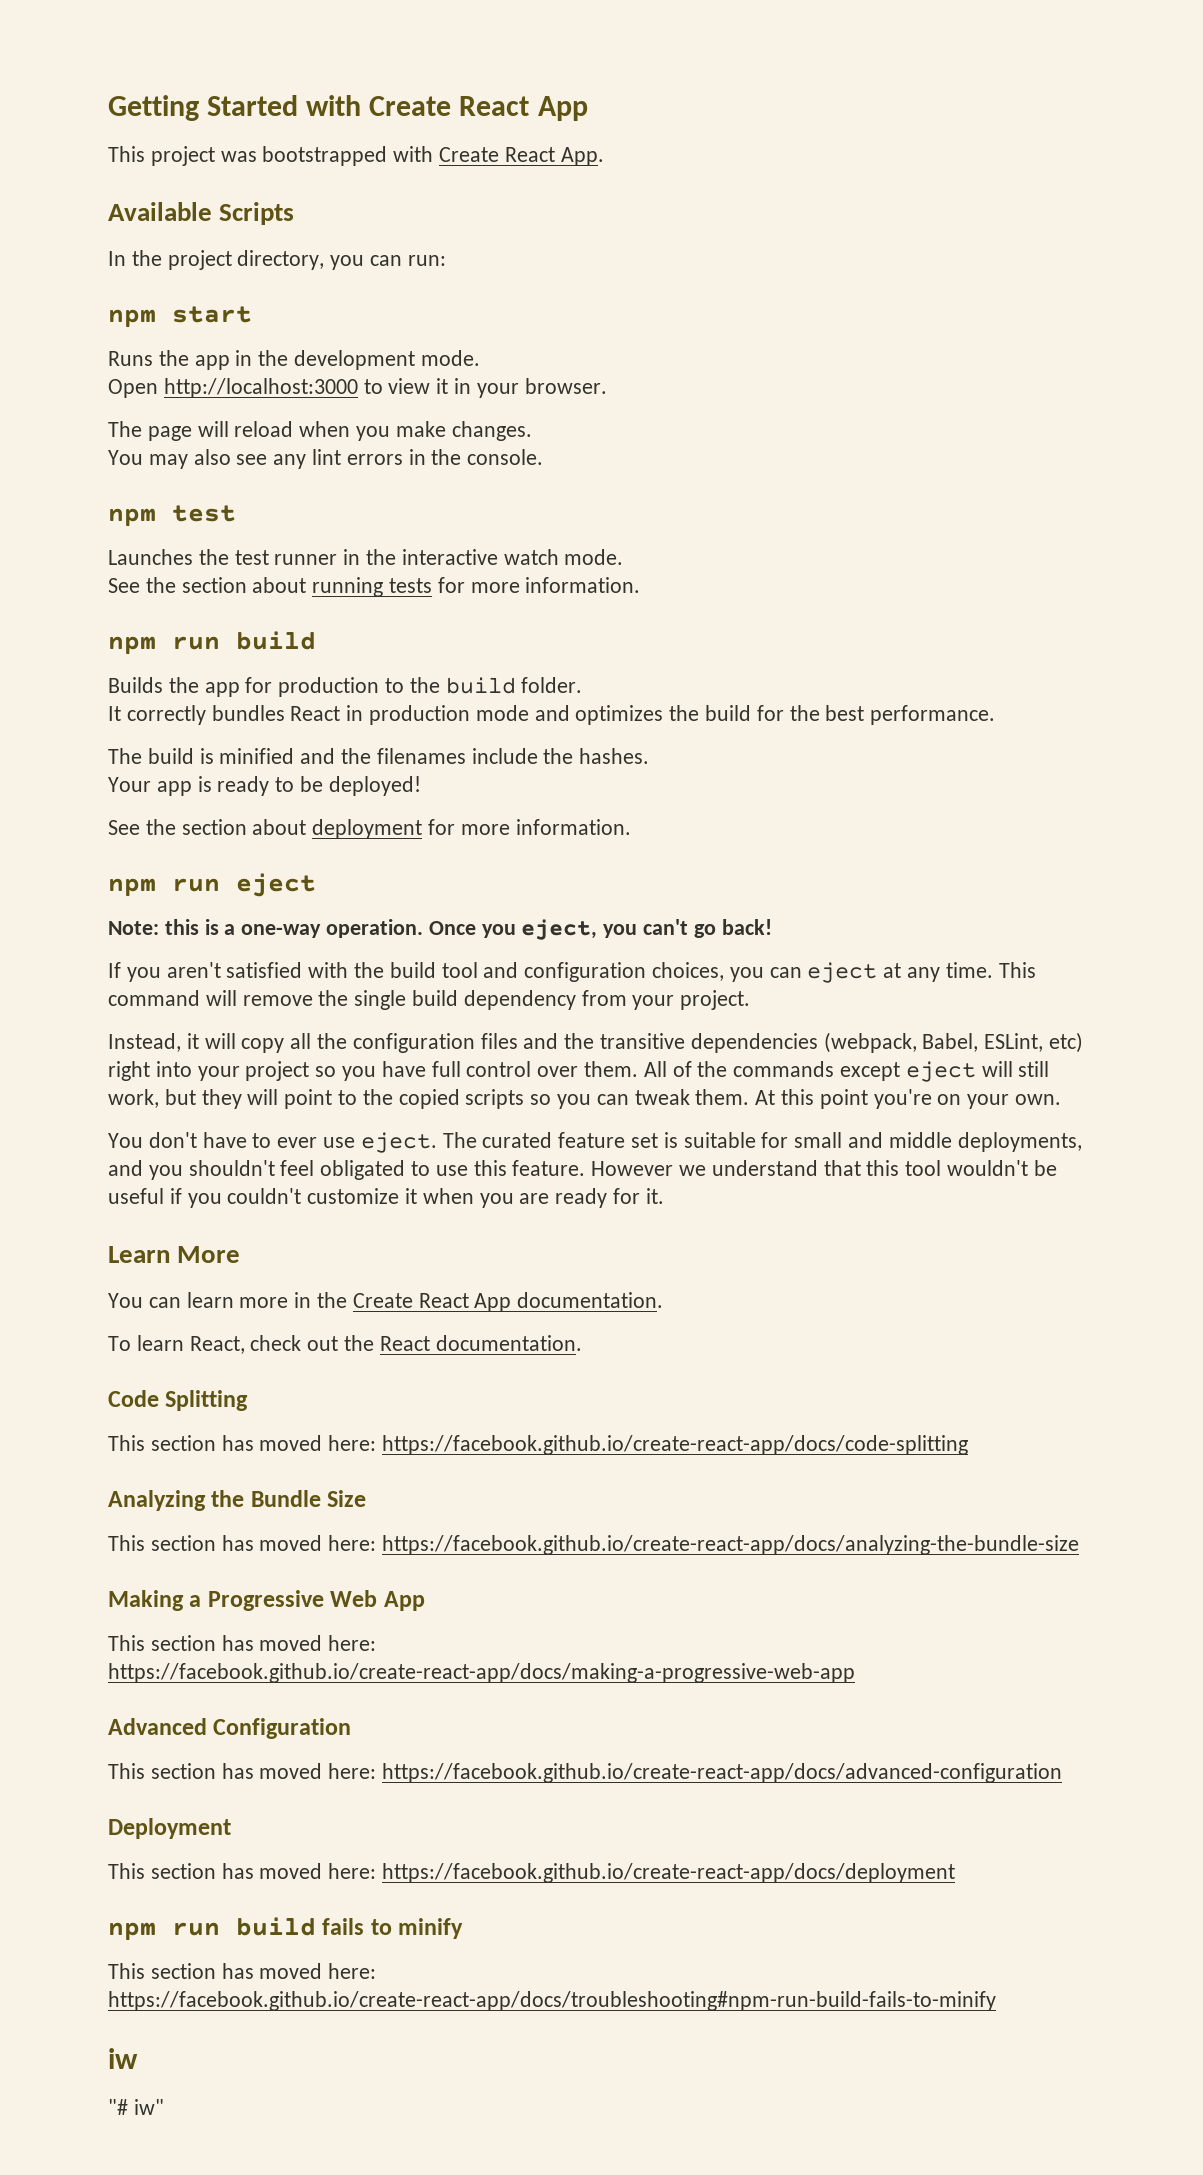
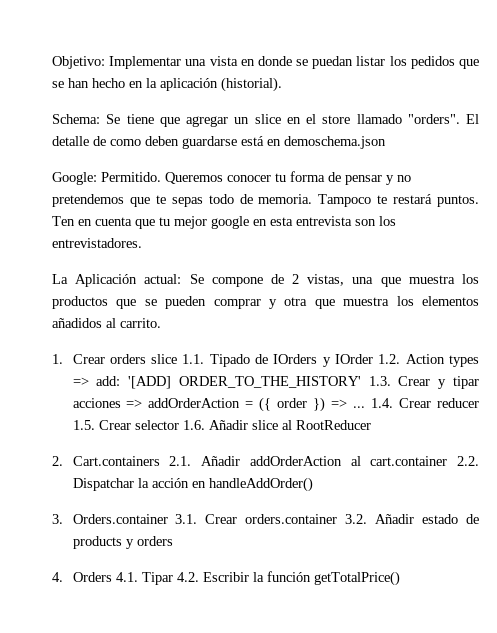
- Getting Started with Create React App
- This project was bootstrapped with Create React App.
- Available Scripts
- In the project directory, you can run:
- npm start
- Runs the app in the development mode.
- Open http://localhost:3000 to view it in your browser.
- The page will reload when you make changes.
- You may also see any lint errors in the console.
- npm test
- Launches the test runner in the interactive watch mode.
- See the section about running tests for more information.
- npm run build
- Builds the app for production to the build folder.
- It correctly bundles React in production mode and optimizes the build for the best performance.
- The build is minified and the filenames include the hashes.
- Your app is ready to be deployed!
- See the section about deployment for more information.
- npm run eject
- Note: this is a one-way operation. Once you eject, you can't go back!
- If you aren't satisfied with the build tool and configuration choices, you can eject at any time. This command will remove the single build dependency from your project.
- Instead, it will copy all the configuration files and the transitive dependencies (webpack, Babel, ESLint, etc) right into your project so you have full control over them. All of the commands except eject will still work, but they will point to the copied scripts so you can tweak them. At this point you're on your own.
- You don't have to ever use eject. The curated feature set is suitable for small and middle deployments, and you shouldn't feel obligated to use this feature. However we understand that this tool wouldn't be useful if you couldn't customize it when you are ready for it.
- Learn More
- You can learn more in the Create React App documentation.
- To learn React, check out the React documentation.
- Code Splitting
- This section has moved here: https://facebook.github.io/create-react-app/docs/code-splitting
- Analyzing the Bundle Size
- This section has moved here: https://facebook.github.io/create-react-app/docs/analyzing-the-bundle-size
- Making a Progressive Web App
- This section has moved here: https://facebook.github.io/create-react-app/docs/making-a-progressive-web-app
- Advanced Configuration
- This section has moved here: https://facebook.github.io/create-react-app/docs/advanced-configuration
- Deployment
- This section has moved here: https://facebook.github.io/create-react-app/docs/deployment
- npm run build fails to minify
- This section has moved here: https://facebook.github.io/create-react-app/docs/troubleshooting#npm-run-build-fails-to-minify
- iw
- "# iw"
+ Objetivo: Implementar una vista en donde se puedan listar los pedidos que se han hecho en la aplicación (historial).
+ Schema: Se tiene que agregar un slice en el store llamado "orders". El detalle de como deben guardarse está en demoschema.json
+ Google: Permitido. Queremos conocer tu forma de pensar y no pretendemos que te sepas todo de memoria. Tampoco te restará puntos. Ten en cuenta que tu mejor google en esta entrevista son los entrevistadores.
+ La Aplicación actual: Se compone de 2 vistas, una que muestra los productos que se pueden comprar y otra que muestra los elementos añadidos al carrito.
+ 1. Crear orders slice 1.1. Tipado de IOrders y IOrder 1.2. Action types => add: '[ADD] ORDER_TO_THE_HISTORY' 1.3. Crear y tipar acciones => addOrderAction = ({ order }) => ... 1.4. Crear reducer 1.5. Crear selector 1.6. Añadir slice al RootReducer
+ 2. Cart.containers 2.1. Añadir addOrderAction al cart.container 2.2. Dispatchar la acción en handleAddOrder()
+ 3. Orders.container 3.1. Crear orders.container 3.2. Añadir estado de products y orders
+ 4. Orders 4.1. Tipar 4.2. Escribir la función getTotalPrice()

